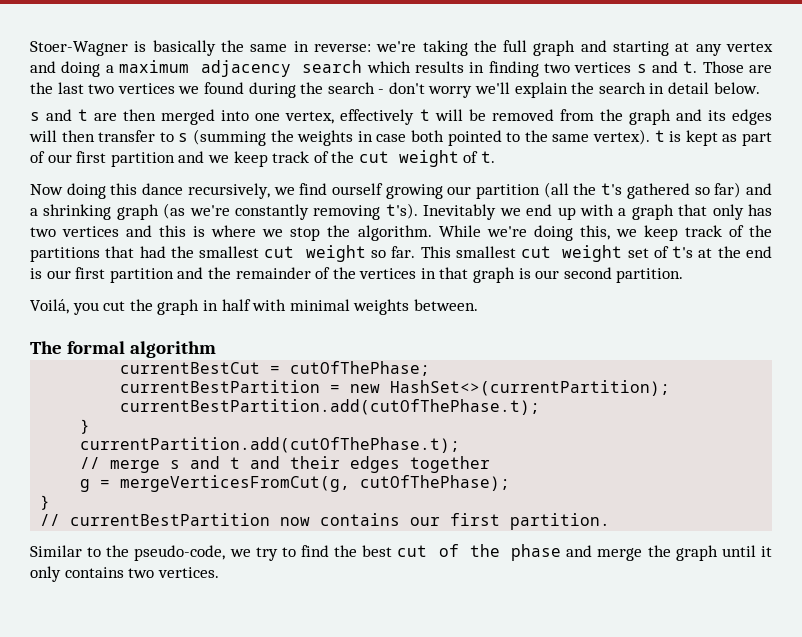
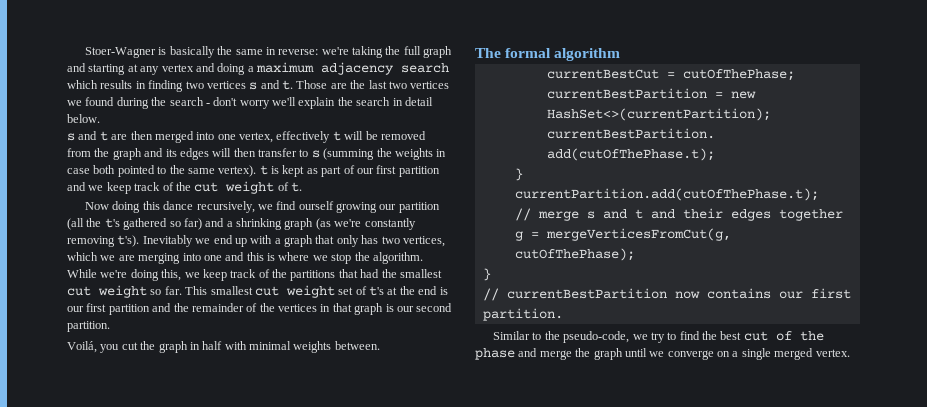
- Inevitably we end up with a graph that only has two vertices and this is where we stop the algorithm.
+ Inevitably we end up with a graph that only has two vertices, which we are merging into one and this is where we stop the algorithm.
- Similar to the pseudo-code, we try to find the best cut of the phase and merge the graph until it only contains two vertices.
+ Similar to the pseudo-code, we try to find the best cut of the phase and merge the graph until we converge on a single merged vertex.

